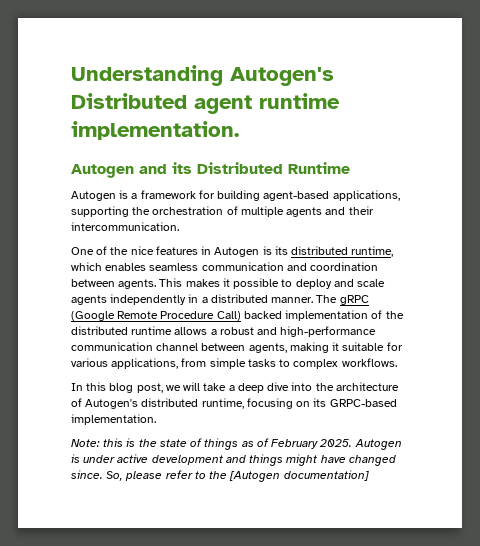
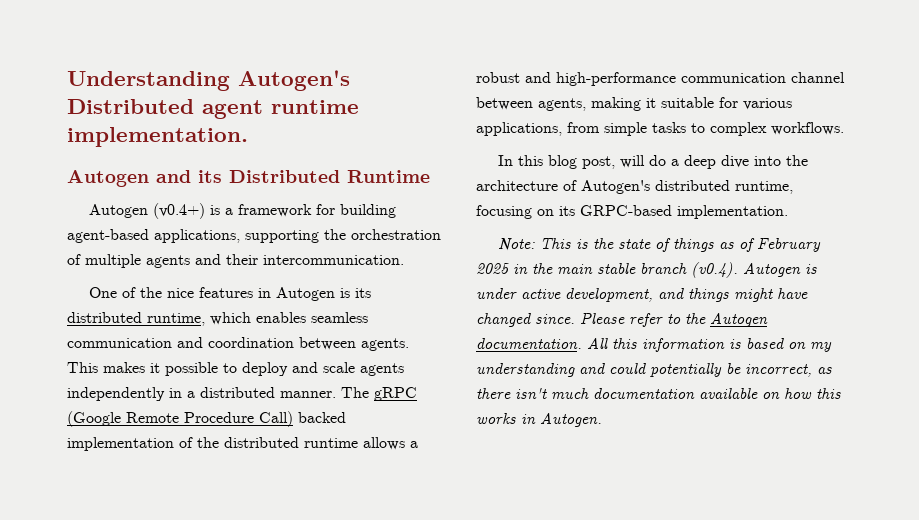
- Autogen is a framework for building agent-based applications, supporting the orchestration of multiple agents and their intercommunication.
+ Autogen (v0.4+) is a framework for building agent-based applications, supporting the orchestration of multiple agents and their intercommunication.
- In this blog post, we will take a deep dive into the architecture of Autogen's distributed runtime, focusing on its GRPC-based implementation.
+ In this blog post, will do a deep dive into the architecture of Autogen's distributed runtime, focusing on its GRPC-based implementation.
- Note: this is the state of things as of February 2025. Autogen is under active development and things might have changed since.
+ Note: This is the state of things as of February 2025 in the main stable branch (v0.4). Autogen is under active development, and things might have changed since.
- So, please refer to the [Autogen documentation]
+ Please refer to the Autogen documentation. All this information is based on my understanding and could potentially be incorrect, as there isn't much documentation available on how this works in Autogen.

